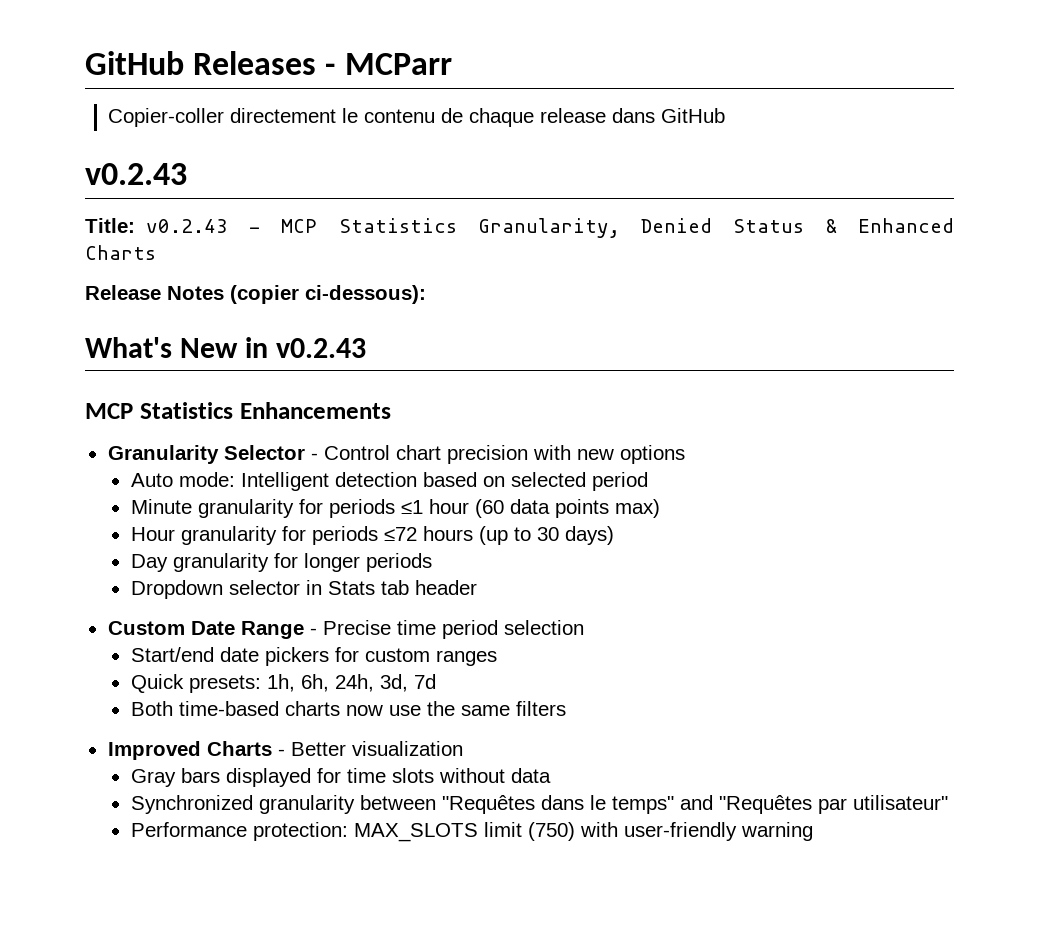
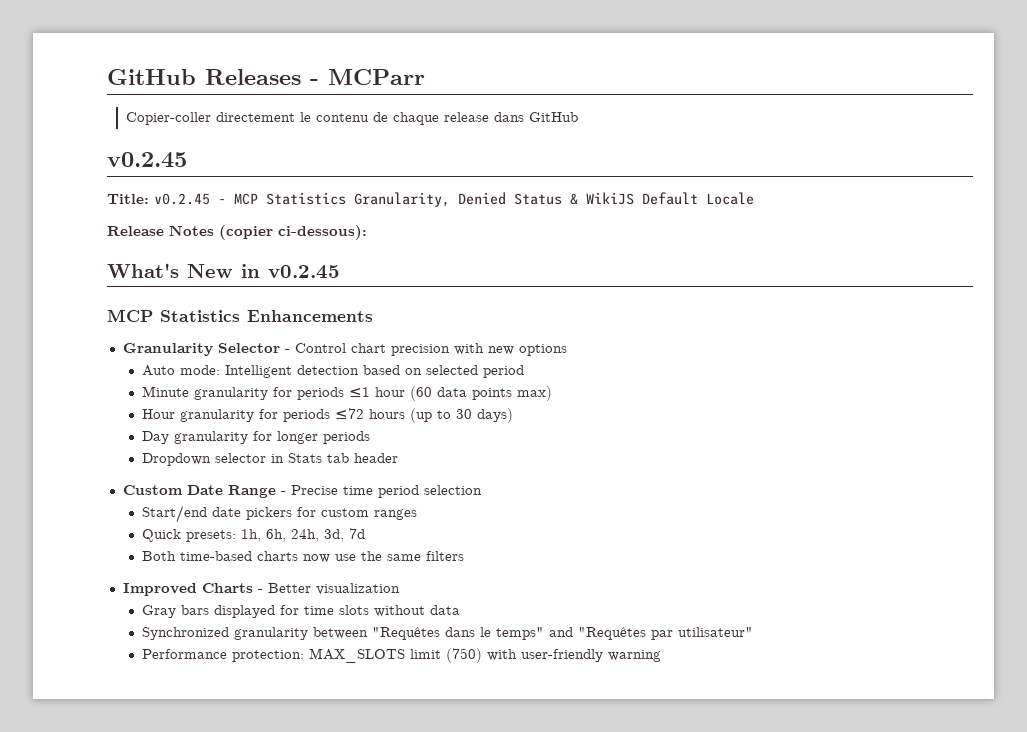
  Copier-coller directement le contenu de chaque release dans GitHub
- v0.2.43
+ v0.2.45
- Title: v0.2.43 - MCP Statistics Granularity, Denied Status & Enhanced Charts
+ Title: v0.2.45 - MCP Statistics Granularity, Denied Status & WikiJS Default Locale
- What's New in v0.2.43
+ What's New in v0.2.45

